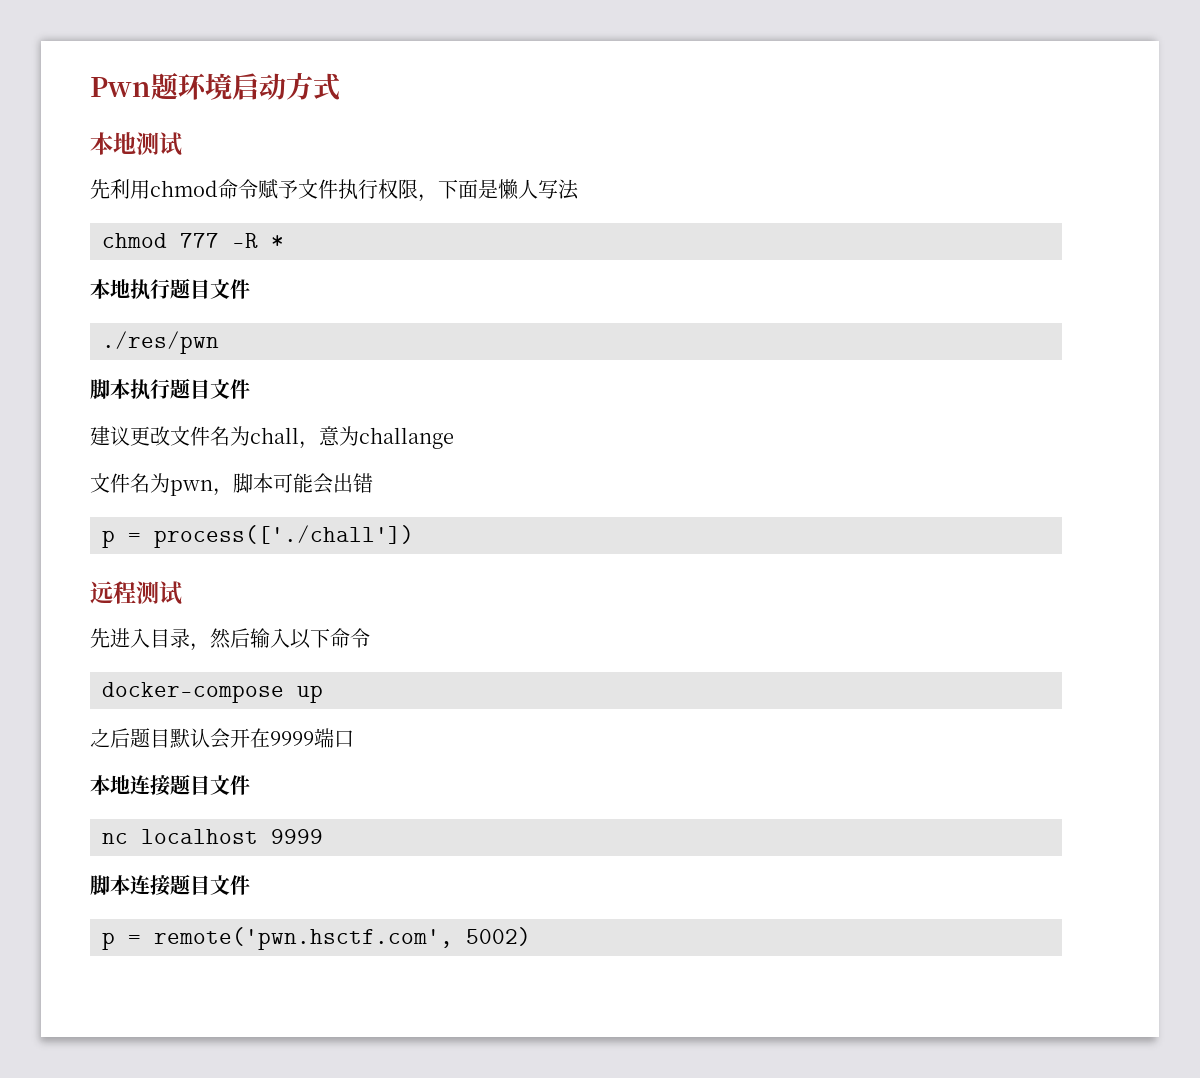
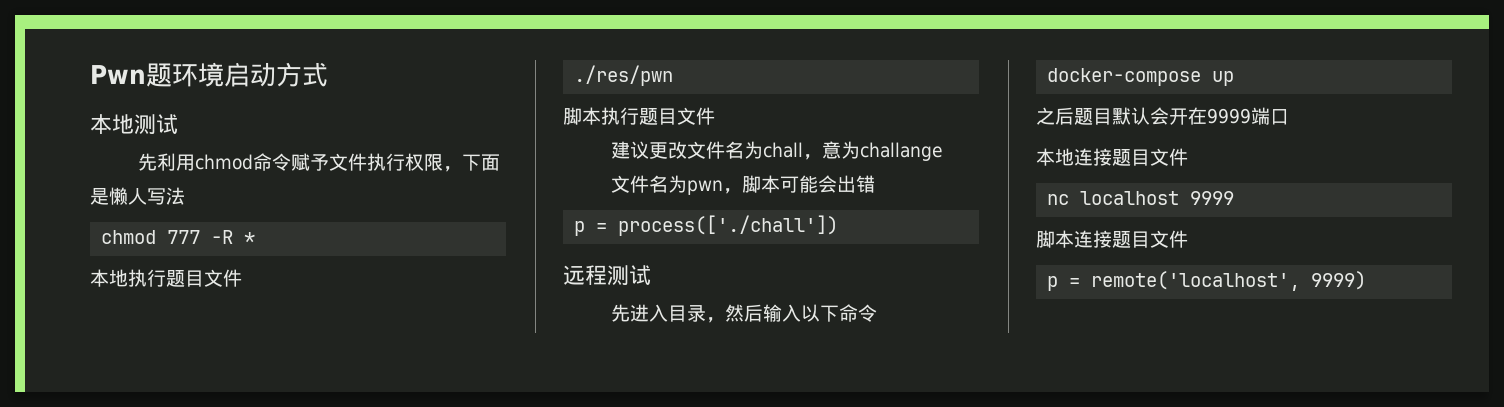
- p = remote('pwn.hsctf.com', 5002)
+ p = remote('localhost', 9999)

